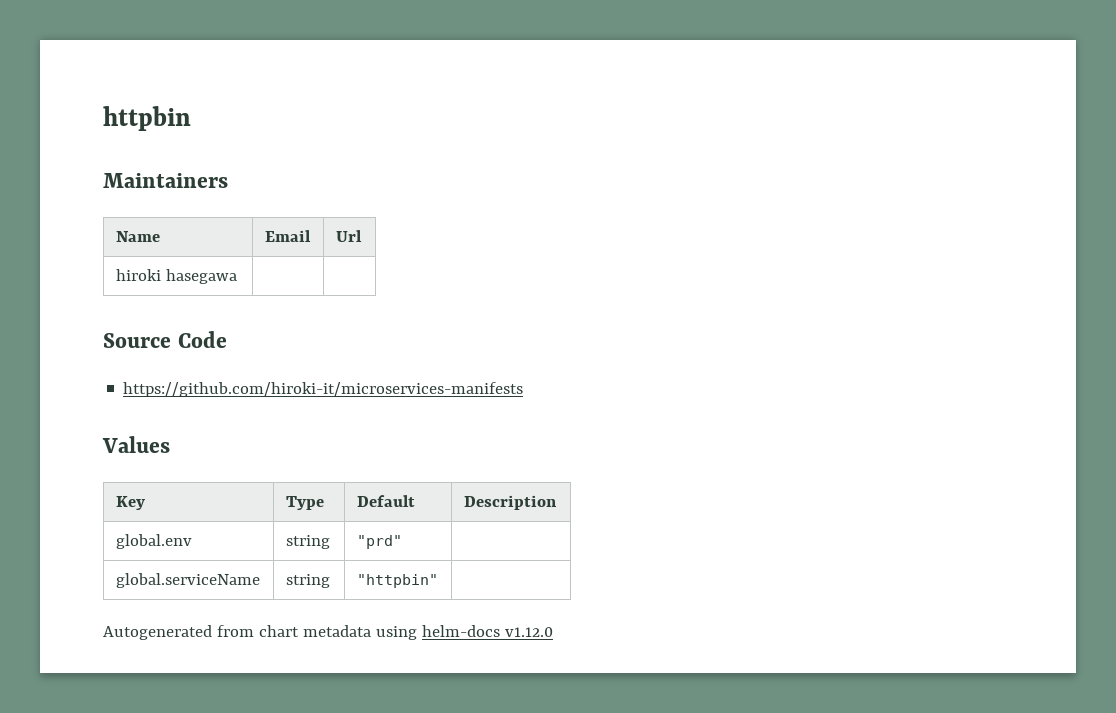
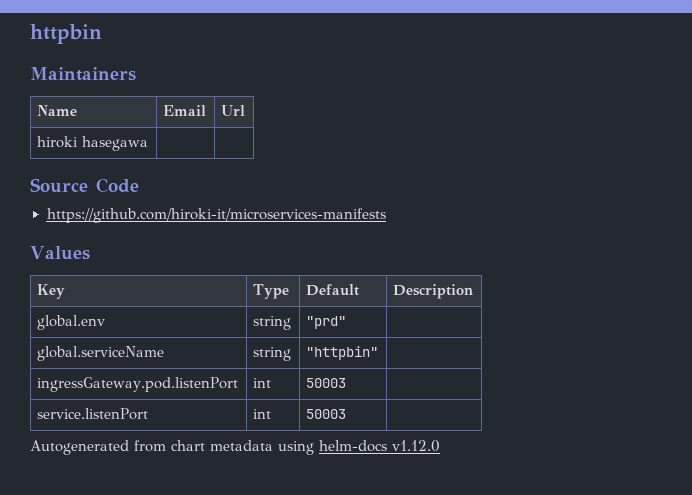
+ ingressGateway.pod.listenPort | int | 50003 |
+ service.listenPort | int | 50003 |

